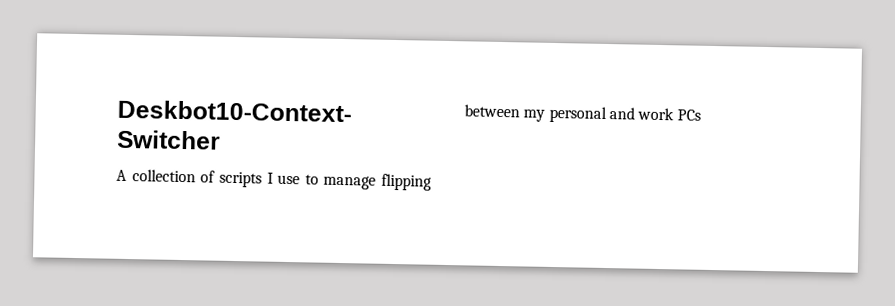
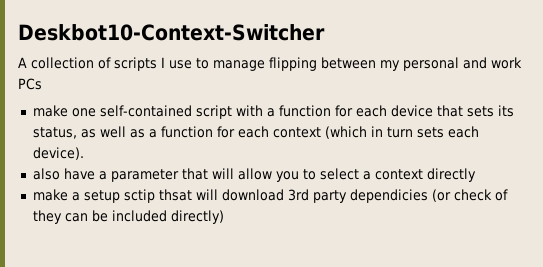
+ make one self-contained script with a function for each device that sets its status, as well as a function for each context (which in turn sets each device).
+ also have a parameter that will allow you to select a context directly
+ make a setup sctip thsat will download 3rd party dependicies (or check of they can be included directly)

